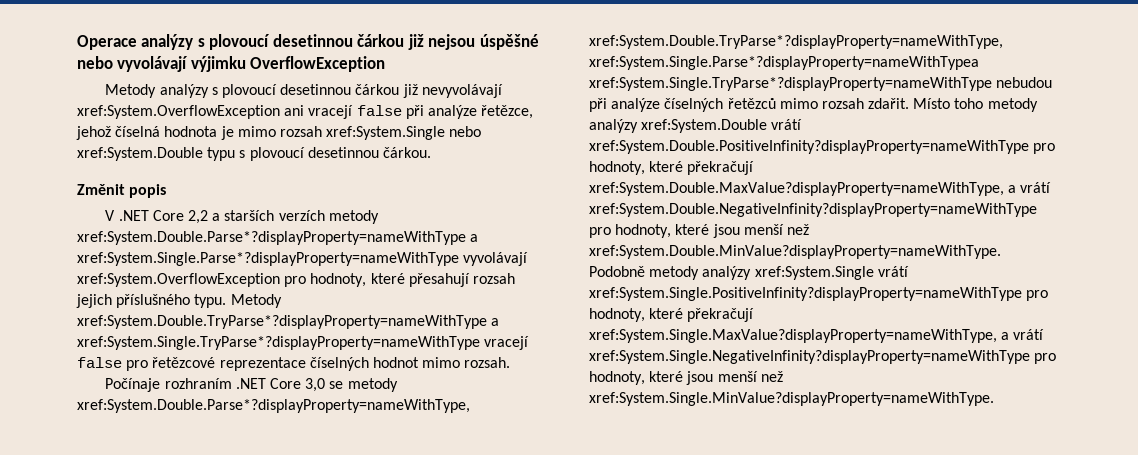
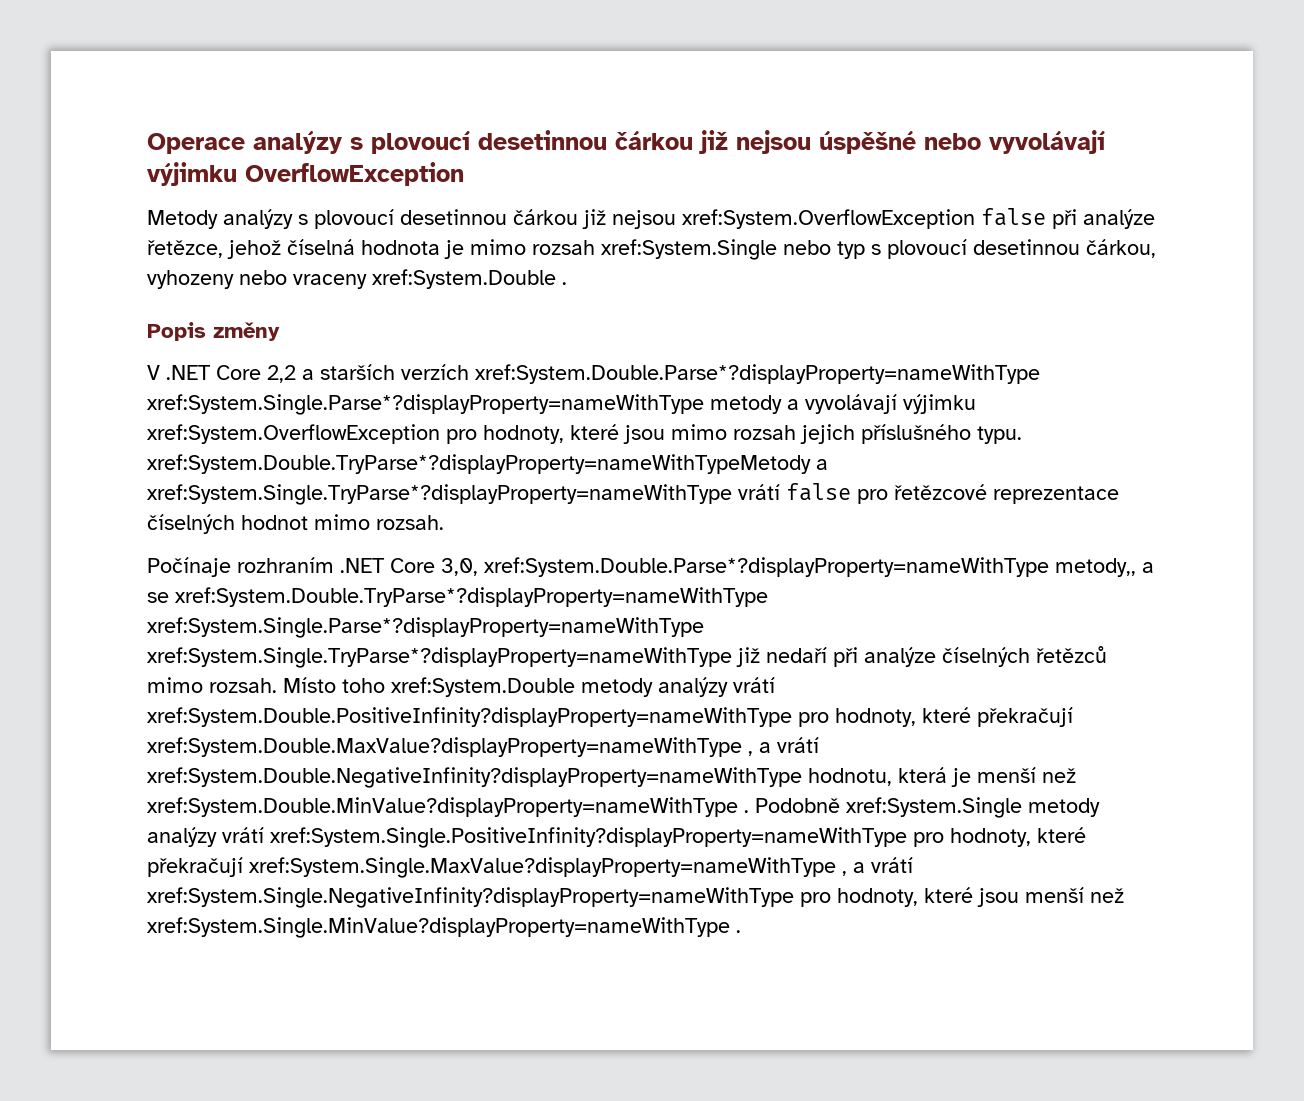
- Metody analýzy s plovoucí desetinnou čárkou již nevyvolávají xref:System.OverflowException ani vracejí false při analýze řetězce, jehož číselná hodnota je mimo rozsah xref:System.Single nebo xref:System.Double typu s plovoucí desetinnou čárkou.
- Změnit popis
+ Metody analýzy s plovoucí desetinnou čárkou již nejsou xref:System.OverflowException false při analýze řetězce, jehož číselná hodnota je mimo rozsah xref:System.Single nebo typ s plovoucí desetinnou čárkou, vyhozeny nebo vraceny xref:System.Double .
+ Popis změny
- V .NET Core 2,2 a starších verzích metody xref:System.Double.Parse*?displayProperty=nameWithType a xref:System.Single.Parse*?displayProperty=nameWithType vyvolávají xref:System.OverflowException pro hodnoty, které přesahují rozsah jejich příslušného typu. Metody xref:System.Double.TryParse*?displayProperty=nameWithType a xref:System.Single.TryParse*?displayProperty=nameWithType vracejí false pro řetězcové reprezentace číselných hodnot mimo rozsah.
+ V .NET Core 2,2 a starších verzích xref:System.Double.Parse*?displayProperty=nameWithType xref:System.Single.Parse*?displayProperty=nameWithType metody a vyvolávají výjimku xref:System.OverflowException pro hodnoty, které jsou mimo rozsah jejich příslušného typu. xref:System.Double.TryParse*?displayProperty=nameWithTypeMetody a xref:System.Single.TryParse*?displayProperty=nameWithType vrátí false pro řetězcové reprezentace číselných hodnot mimo rozsah.
- Počínaje rozhraním .NET Core 3,0 se metody xref:System.Double.Parse*?displayProperty=nameWithType, xref:System.Double.TryParse*?displayProperty=nameWithType, xref:System.Single.Parse*?displayProperty=nameWithTypea xref:System.Single.TryParse*?displayProperty=nameWithType nebudou při analýze číselných řetězců mimo rozsah zdařit.
+ Počínaje rozhraním .NET Core 3,0, xref:System.Double.Parse*?displayProperty=nameWithType metody,, a se xref:System.Double.TryParse*?displayProperty=nameWithType xref:System.Single.Parse*?displayProperty=nameWithType xref:System.Single.TryParse*?displayProperty=nameWithType již nedaří při analýze číselných řetězců mimo rozsah.
- Místo toho metody analýzy xref:System.Double vrátí xref:System.Double.PositiveInfinity?displayProperty=nameWithType pro hodnoty, které překračují xref:System.Double.MaxValue?displayProperty=nameWithType, a vrátí xref:System.Double.NegativeInfinity?displayProperty=nameWithType pro hodnoty, které jsou menší než xref:System.Double.MinValue?displayProperty=nameWithType. Podobně metody analýzy xref:System.Single vrátí xref:System.Single.PositiveInfinity?displayProperty=nameWithType pro hodnoty, které překračují xref:System.Single.MaxValue?displayProperty=nameWithType, a vrátí xref:System.Single.NegativeInfinity?displayProperty=nameWithType pro hodnoty, které jsou menší než xref:System.Single.MinValue?displayProperty=nameWithType.
+ Místo toho xref:System.Double metody analýzy vrátí xref:System.Double.PositiveInfinity?displayProperty=nameWithType pro hodnoty, které překračují xref:System.Double.MaxValue?displayProperty=nameWithType , a vrátí xref:System.Double.NegativeInfinity?displayProperty=nameWithType hodnotu, která je menší než xref:System.Double.MinValue?displayProperty=nameWithType . Podobně xref:System.Single metody analýzy vrátí xref:System.Single.PositiveInfinity?displayProperty=nameWithType pro hodnoty, které překračují xref:System.Single.MaxValue?displayProperty=nameWithType , a vrátí xref:System.Single.NegativeInfinity?displayProperty=nameWithType pro hodnoty, které jsou menší než xref:System.Single.MinValue?displayProperty=nameWithType .

